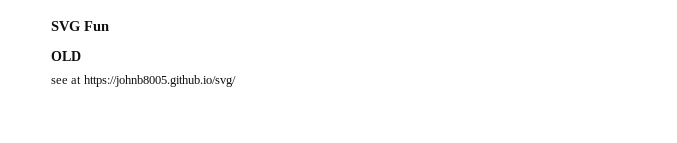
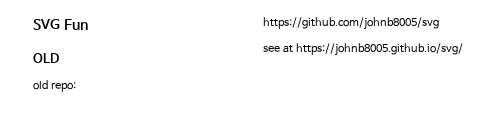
+ old repo: https://github.com/johnb8005/svg

